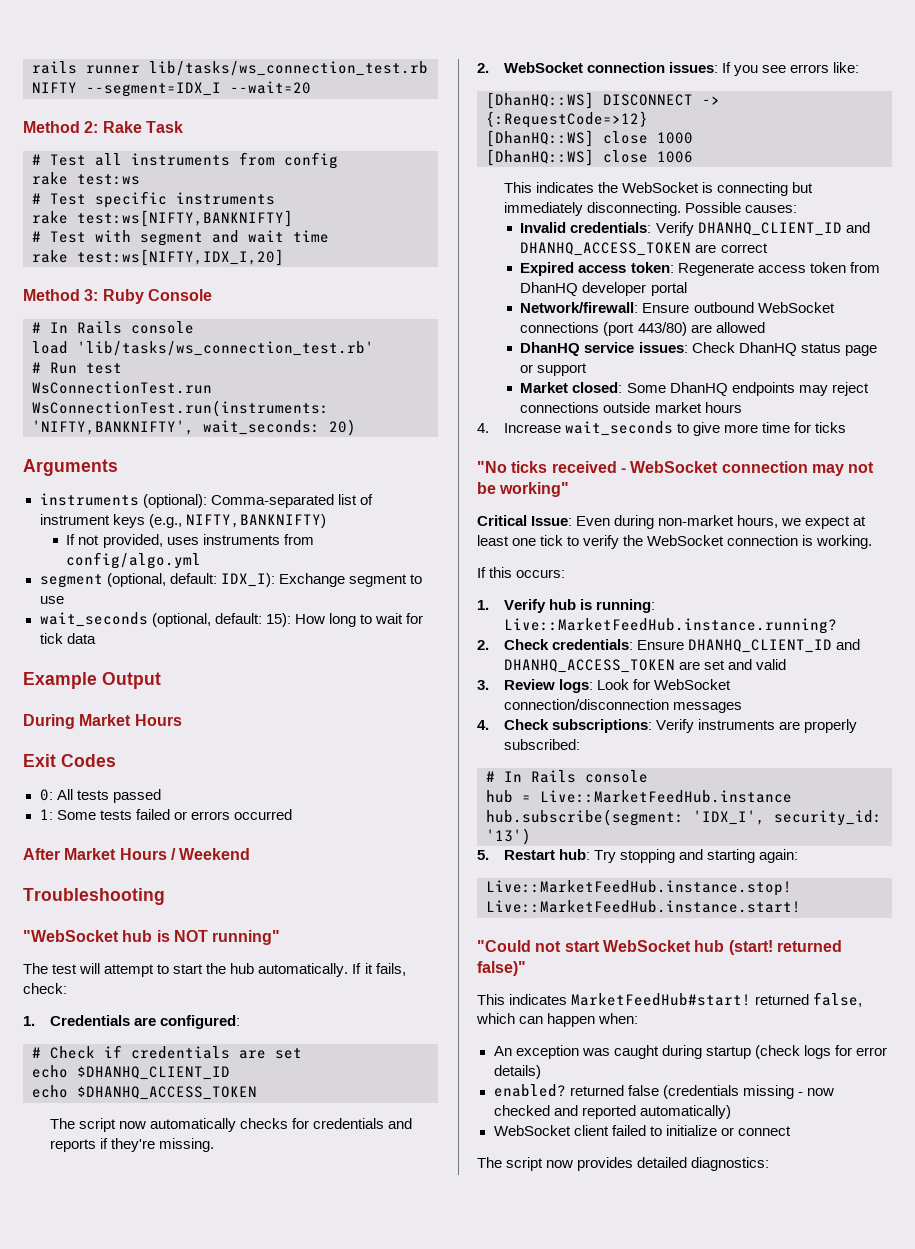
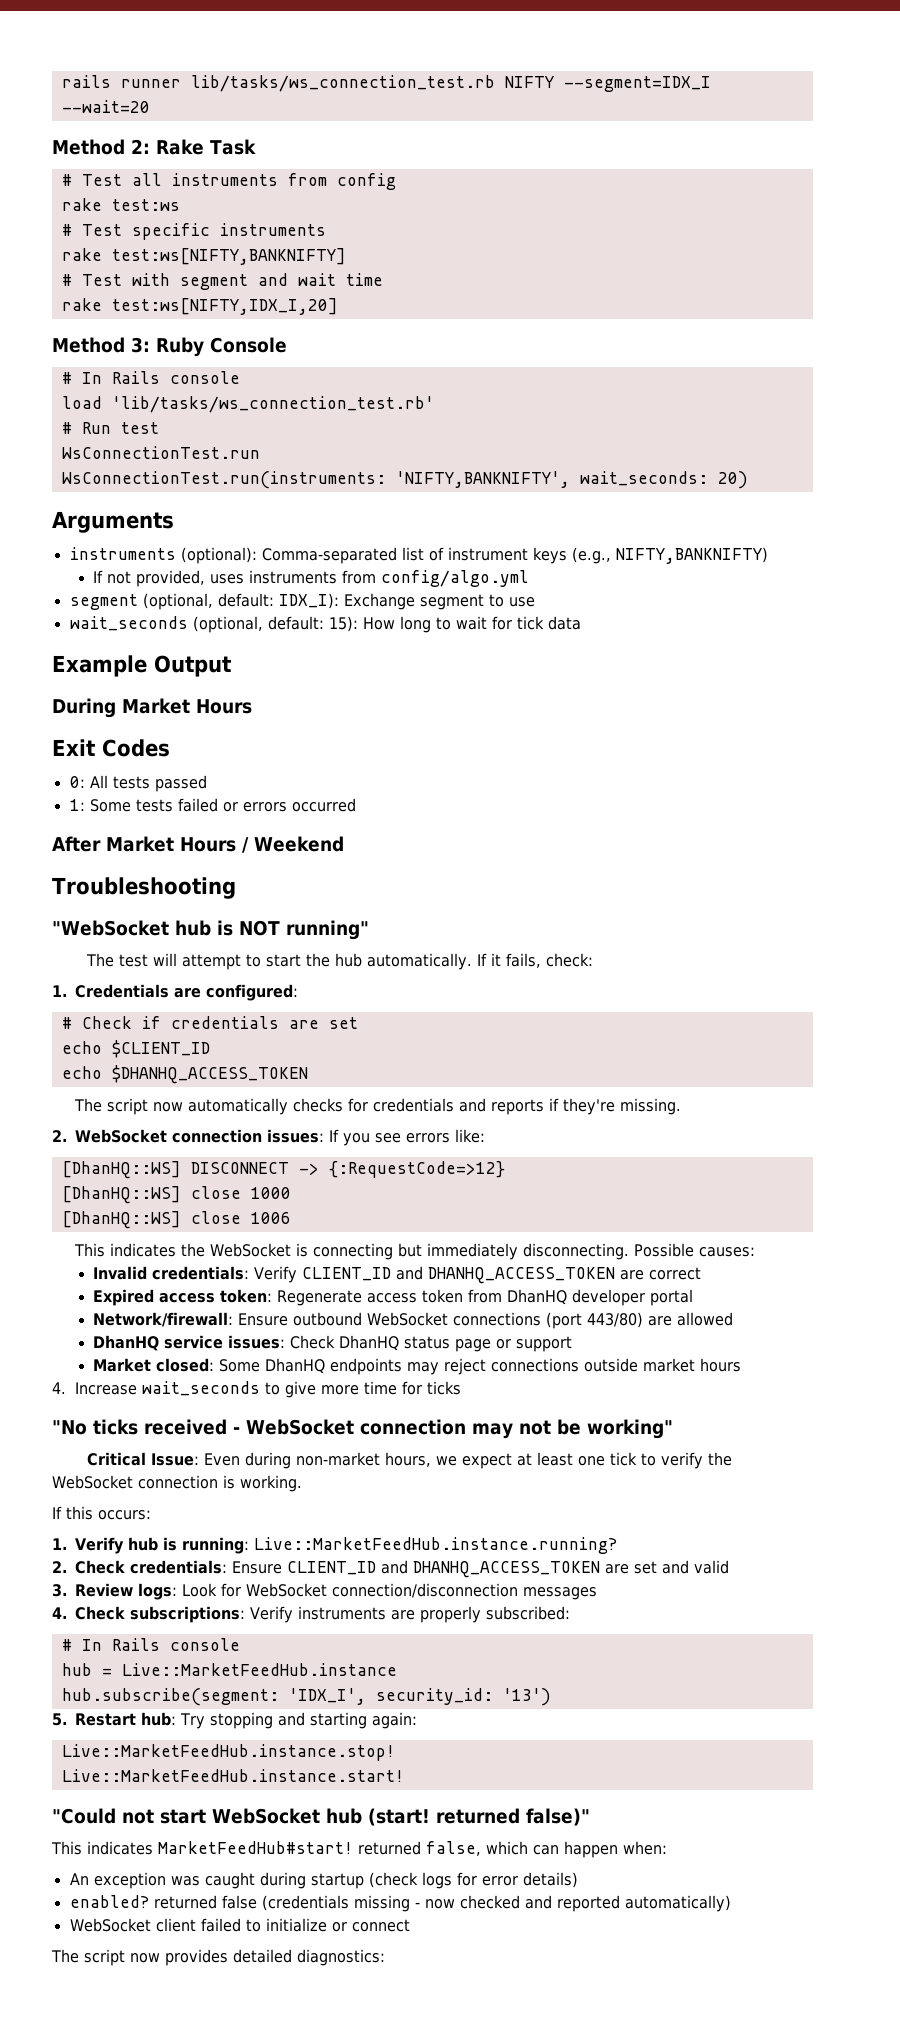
- echo $DHANHQ_CLIENT_ID
+ echo $CLIENT_ID
- Invalid credentials: Verify DHANHQ_CLIENT_ID and DHANHQ_ACCESS_TOKEN are correct
+ Invalid credentials: Verify CLIENT_ID and DHANHQ_ACCESS_TOKEN are correct
- 2. Check credentials: Ensure DHANHQ_CLIENT_ID and DHANHQ_ACCESS_TOKEN are set and valid
+ 2. Check credentials: Ensure CLIENT_ID and DHANHQ_ACCESS_TOKEN are set and valid

